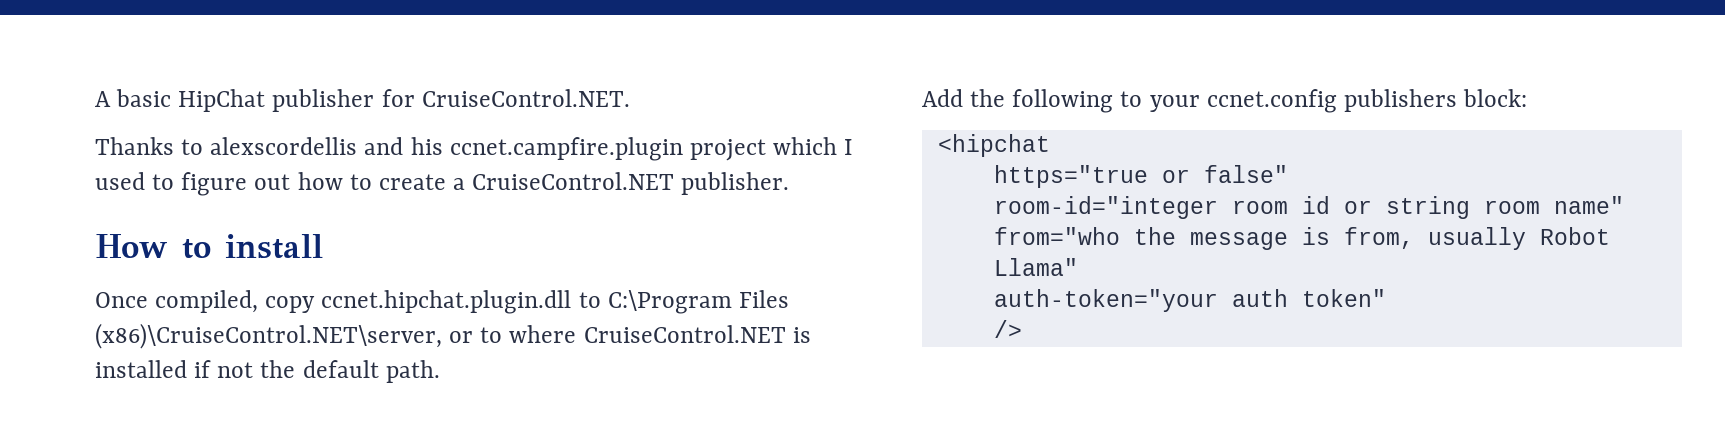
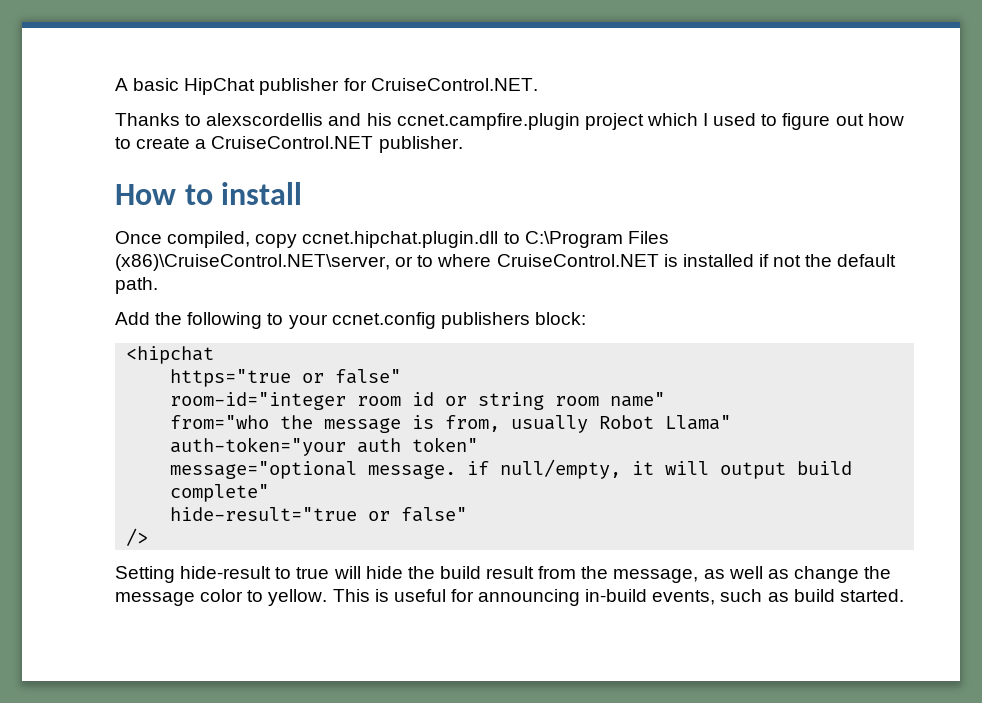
+ message="optional message. if null/empty, it will output build complete"
+ hide-result="true or false"
  />
+ Setting hide-result to true will hide the build result from the message, as well as change the message color to yellow. This is useful for announcing in-build events, such as build started.

